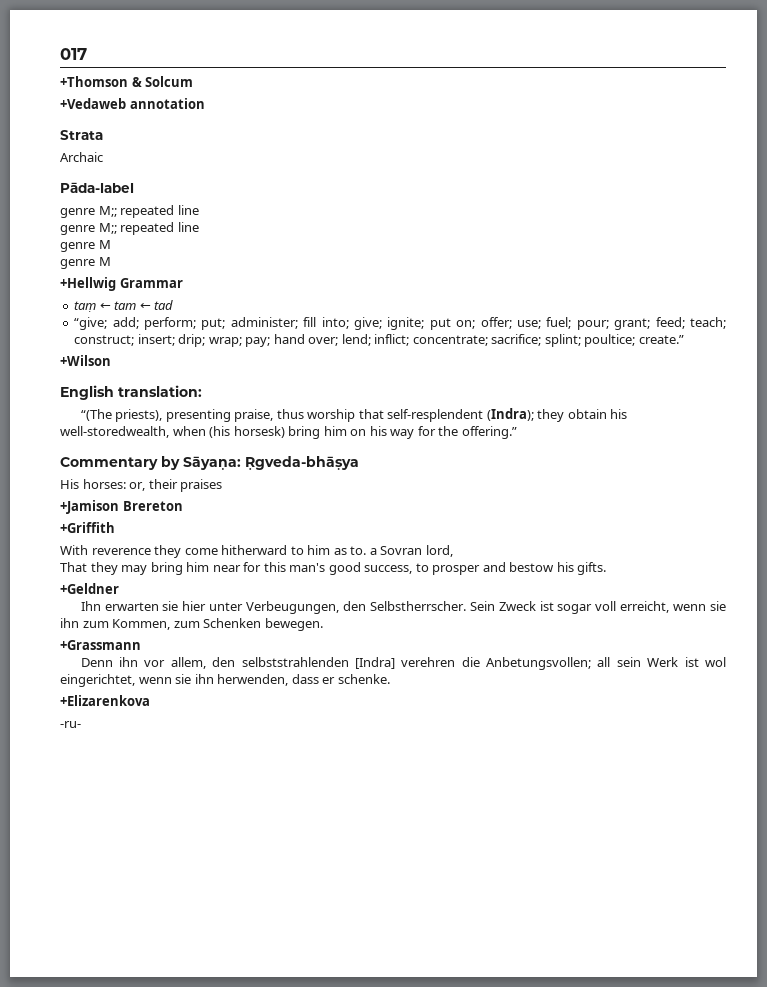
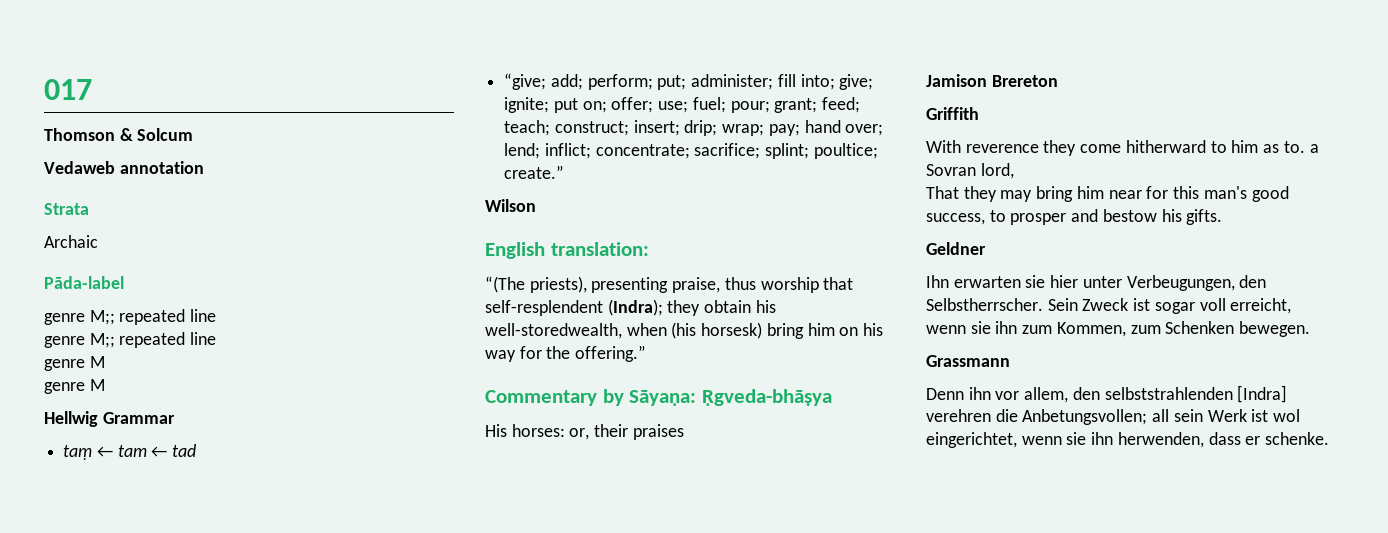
- +Thomson & Solcum
+ Thomson & Solcum
- +Vedaweb annotation
+ Vedaweb annotation
- +Hellwig Grammar
+ Hellwig Grammar
- +Wilson
+ Wilson
- +Jamison Brereton
+ Jamison Brereton
- +Griffith
+ Griffith
- +Geldner
+ Geldner
- +Grassmann
+ Grassmann
- +Elizarenkova
- -ru-

